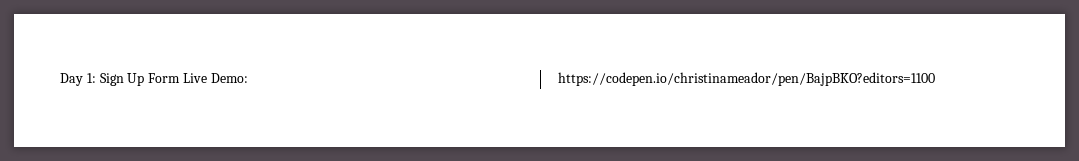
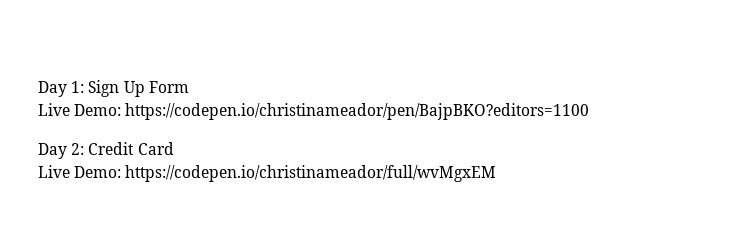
- Day 1: Sign Up Form Live Demo: https://codepen.io/christinameador/pen/BajpBKO?editors=1100
+ Day 1: Sign Up Form
+ Live Demo: https://codepen.io/christinameador/pen/BajpBKO?editors=1100
+ Day 2: Credit Card
+ Live Demo: https://codepen.io/christinameador/full/wvMgxEM

